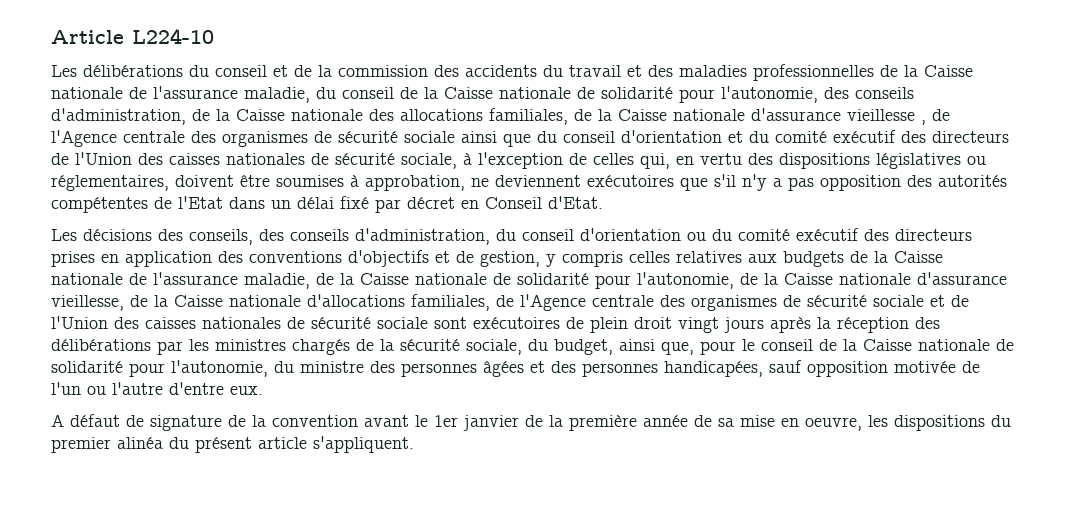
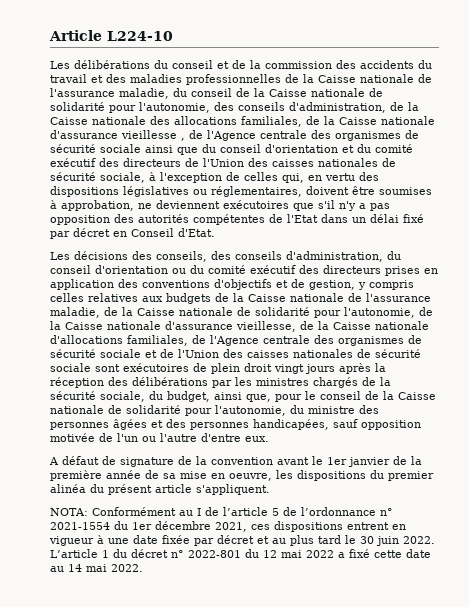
+ NOTA: Conformément au I de l’article 5 de l’ordonnance n° 2021-1554 du 1er décembre 2021, ces dispositions entrent en vigueur à une date fixée par décret et au plus tard le 30 juin 2022. L’article 1 du décret n° 2022-801 du 12 mai 2022 a fixé cette date au 14 mai 2022.

